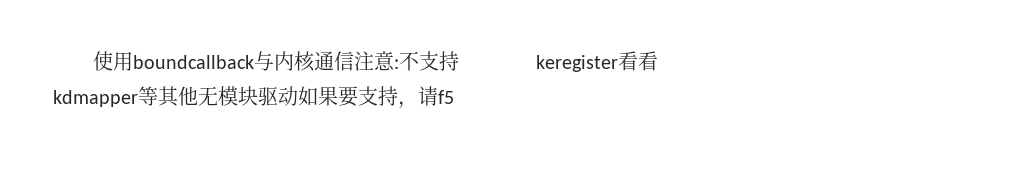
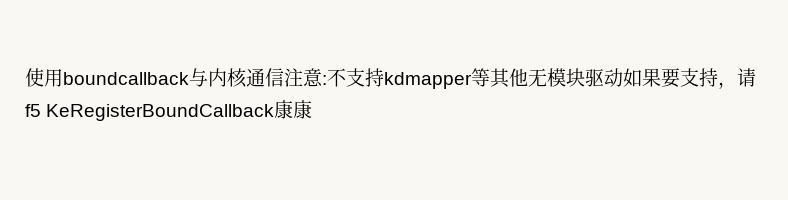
- 使用boundcallback与内核通信注意:不支持kdmapper等其他无模块驱动如果要支持，请f5 keregister看看
+ 使用boundcallback与内核通信注意:不支持kdmapper等其他无模块驱动如果要支持，请f5 KeRegisterBoundCallback康康

